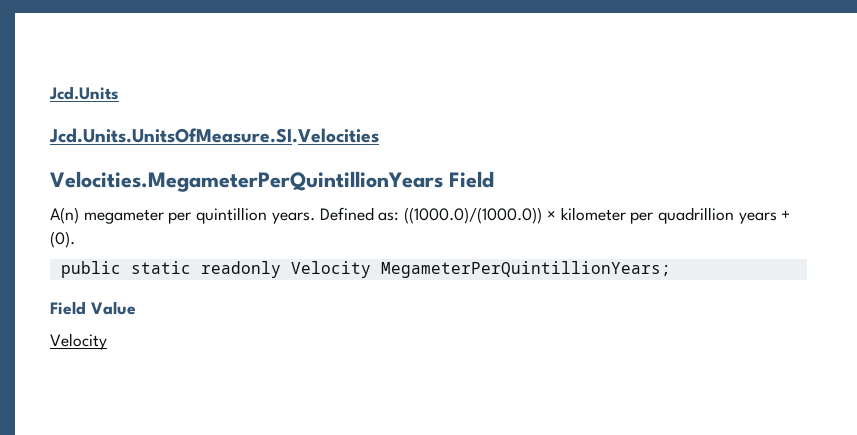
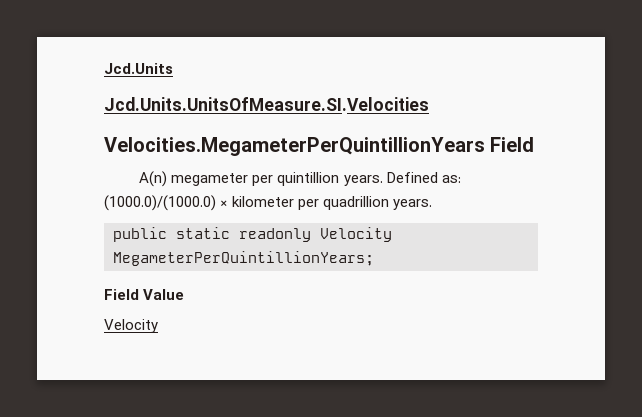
- Defined as: ((1000.0)/(1000.0)) × kilometer per quadrillion years + (0).
+ Defined as: (1000.0)/(1000.0) × kilometer per quadrillion years.

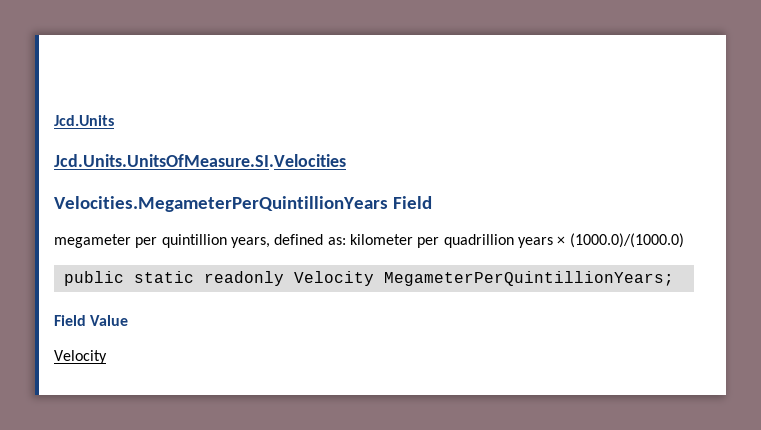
- A(n) megameter per quintillion years. Defined as: (1000.0)/(1000.0) × kilometer per quadrillion years.
+ megameter per quintillion years, defined as: kilometer per quadrillion years × (1000.0)/(1000.0)

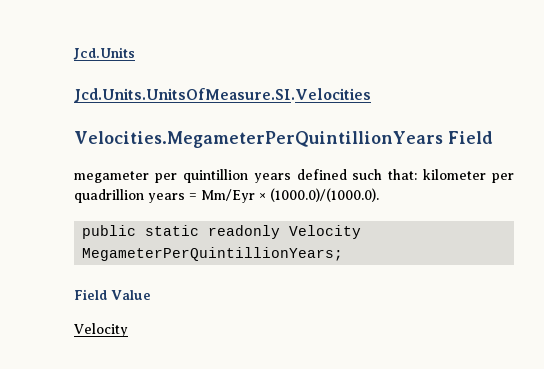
- megameter per quintillion years, defined as: kilometer per quadrillion years × (1000.0)/(1000.0)
+ megameter per quintillion years defined such that: kilometer per quadrillion years = Mm/Eyr × (1000.0)/(1000.0).

